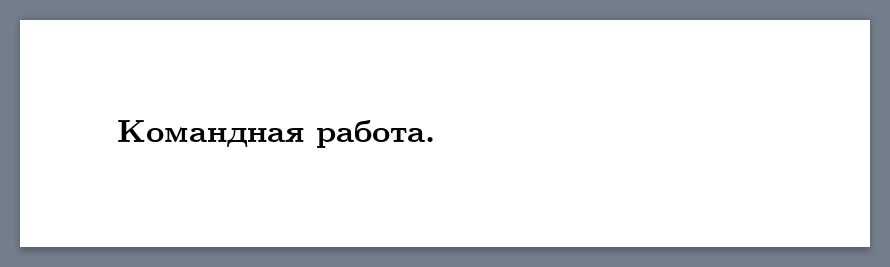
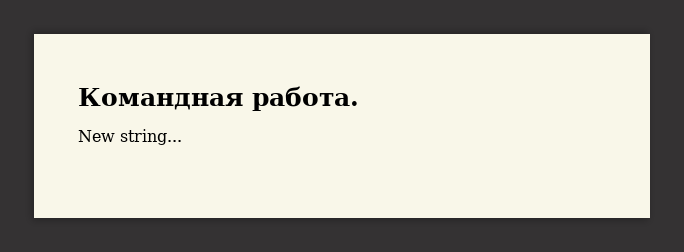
+ New string...

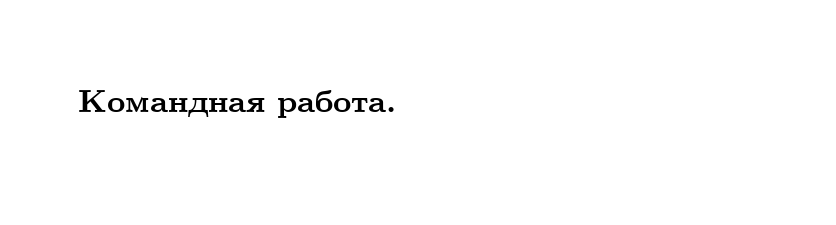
- New string...

